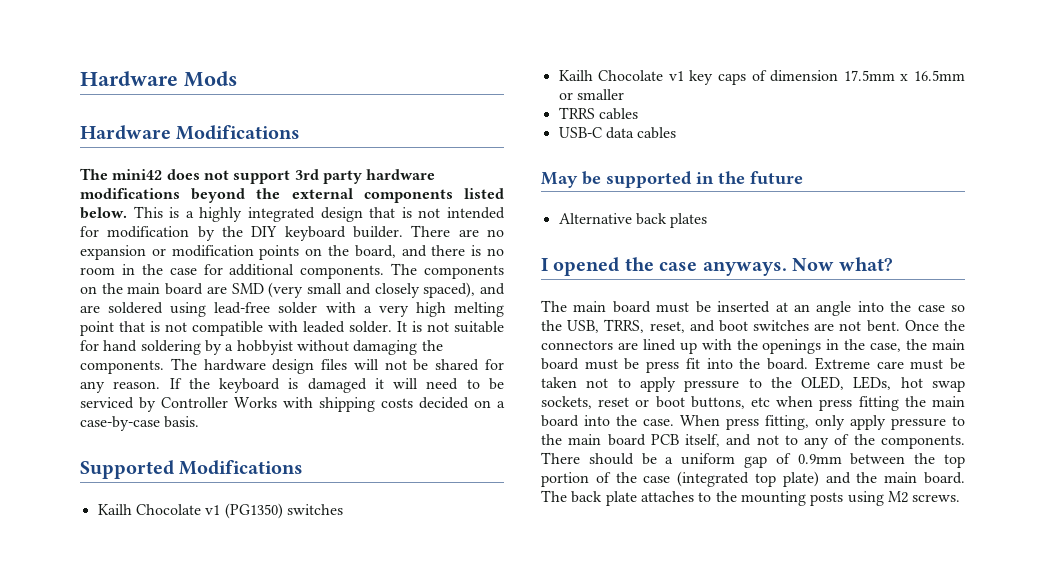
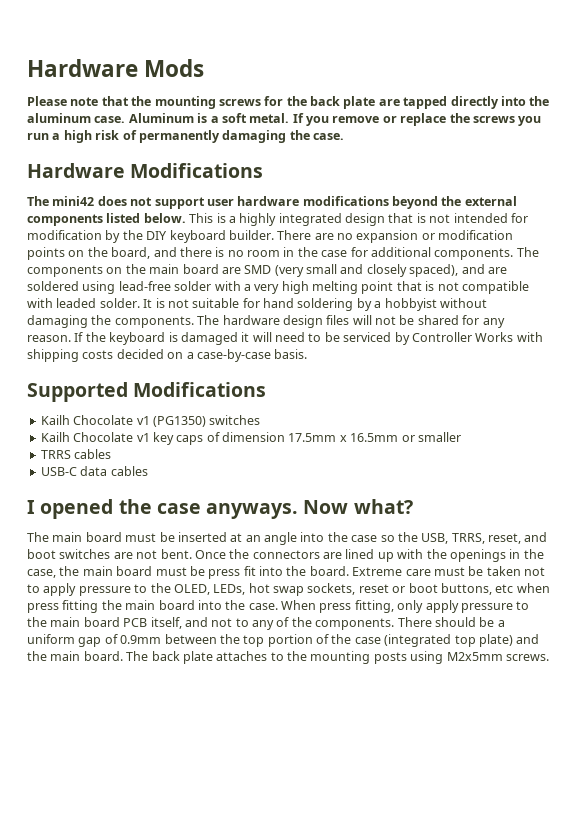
+ Please note that the mounting screws for the back plate are tapped directly into the aluminum case. Aluminum is a soft metal. If you remove or replace the screws you run a high risk of permanently damaging the case.
- The mini42 does not support 3rd party hardware modifications beyond the external components listed below.
+ The mini42 does not support user hardware modifications beyond the external components listed below.
- May be supported in the future
- Alternative back plates
- The back plate attaches to the mounting posts using M2 screws.
+ The back plate attaches to the mounting posts using M2x5mm screws.

